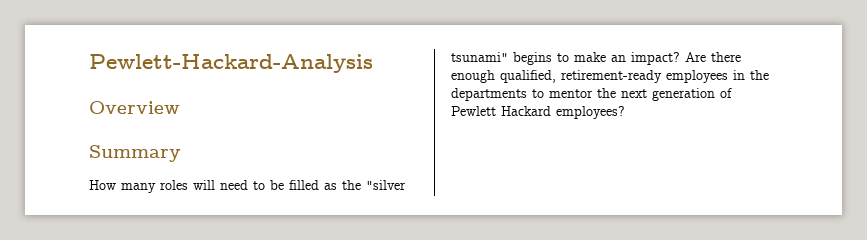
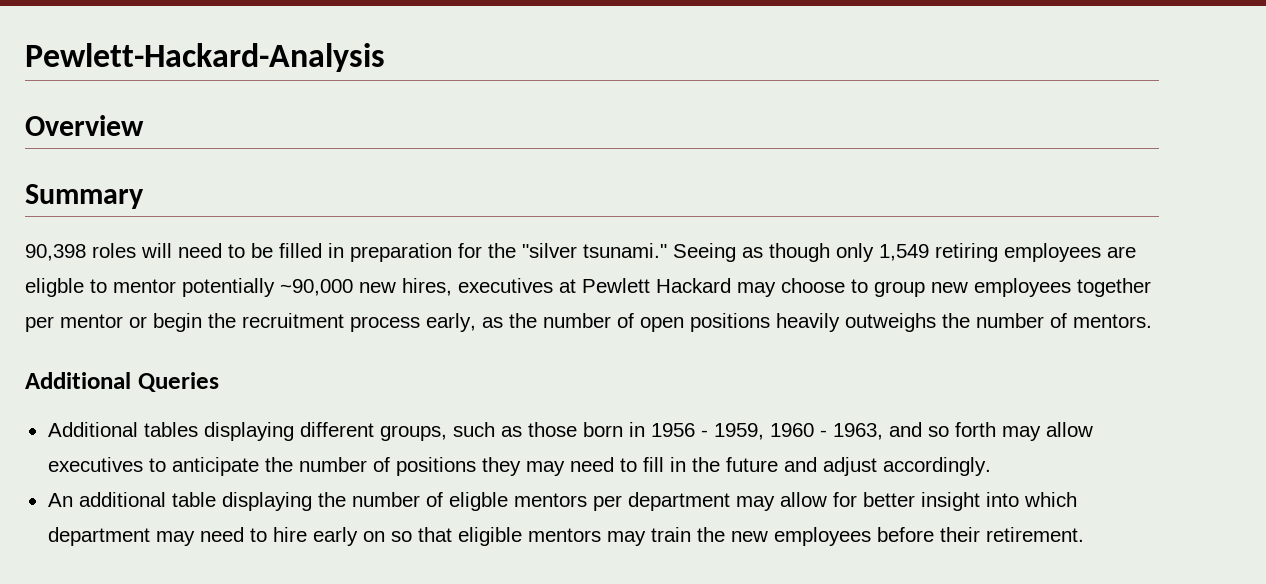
- How many roles will need to be filled as the "silver tsunami" begins to make an impact? Are there enough qualified, retirement-ready employees in the departments to mentor the next generation of Pewlett Hackard employees?
+ 90,398 roles will need to be filled in preparation for the "silver tsunami." Seeing as though only 1,549 retiring employees are eligble to mentor potentially ~90,000 new hires, executives at Pewlett Hackard may choose to group new employees together per mentor or begin the recruitment process early, as the number of open positions heavily outweighs the number of mentors.
+ Additional Queries
+ Additional tables displaying different groups, such as those born in 1956 - 1959, 1960 - 1963, and so forth may allow executives to anticipate the number of positions they may need to fill in the future and adjust accordingly.
+ An additional table displaying the number of eligble mentors per department may allow for better insight into which department may need to hire early on so that eligible mentors may train the new employees before their retirement.

